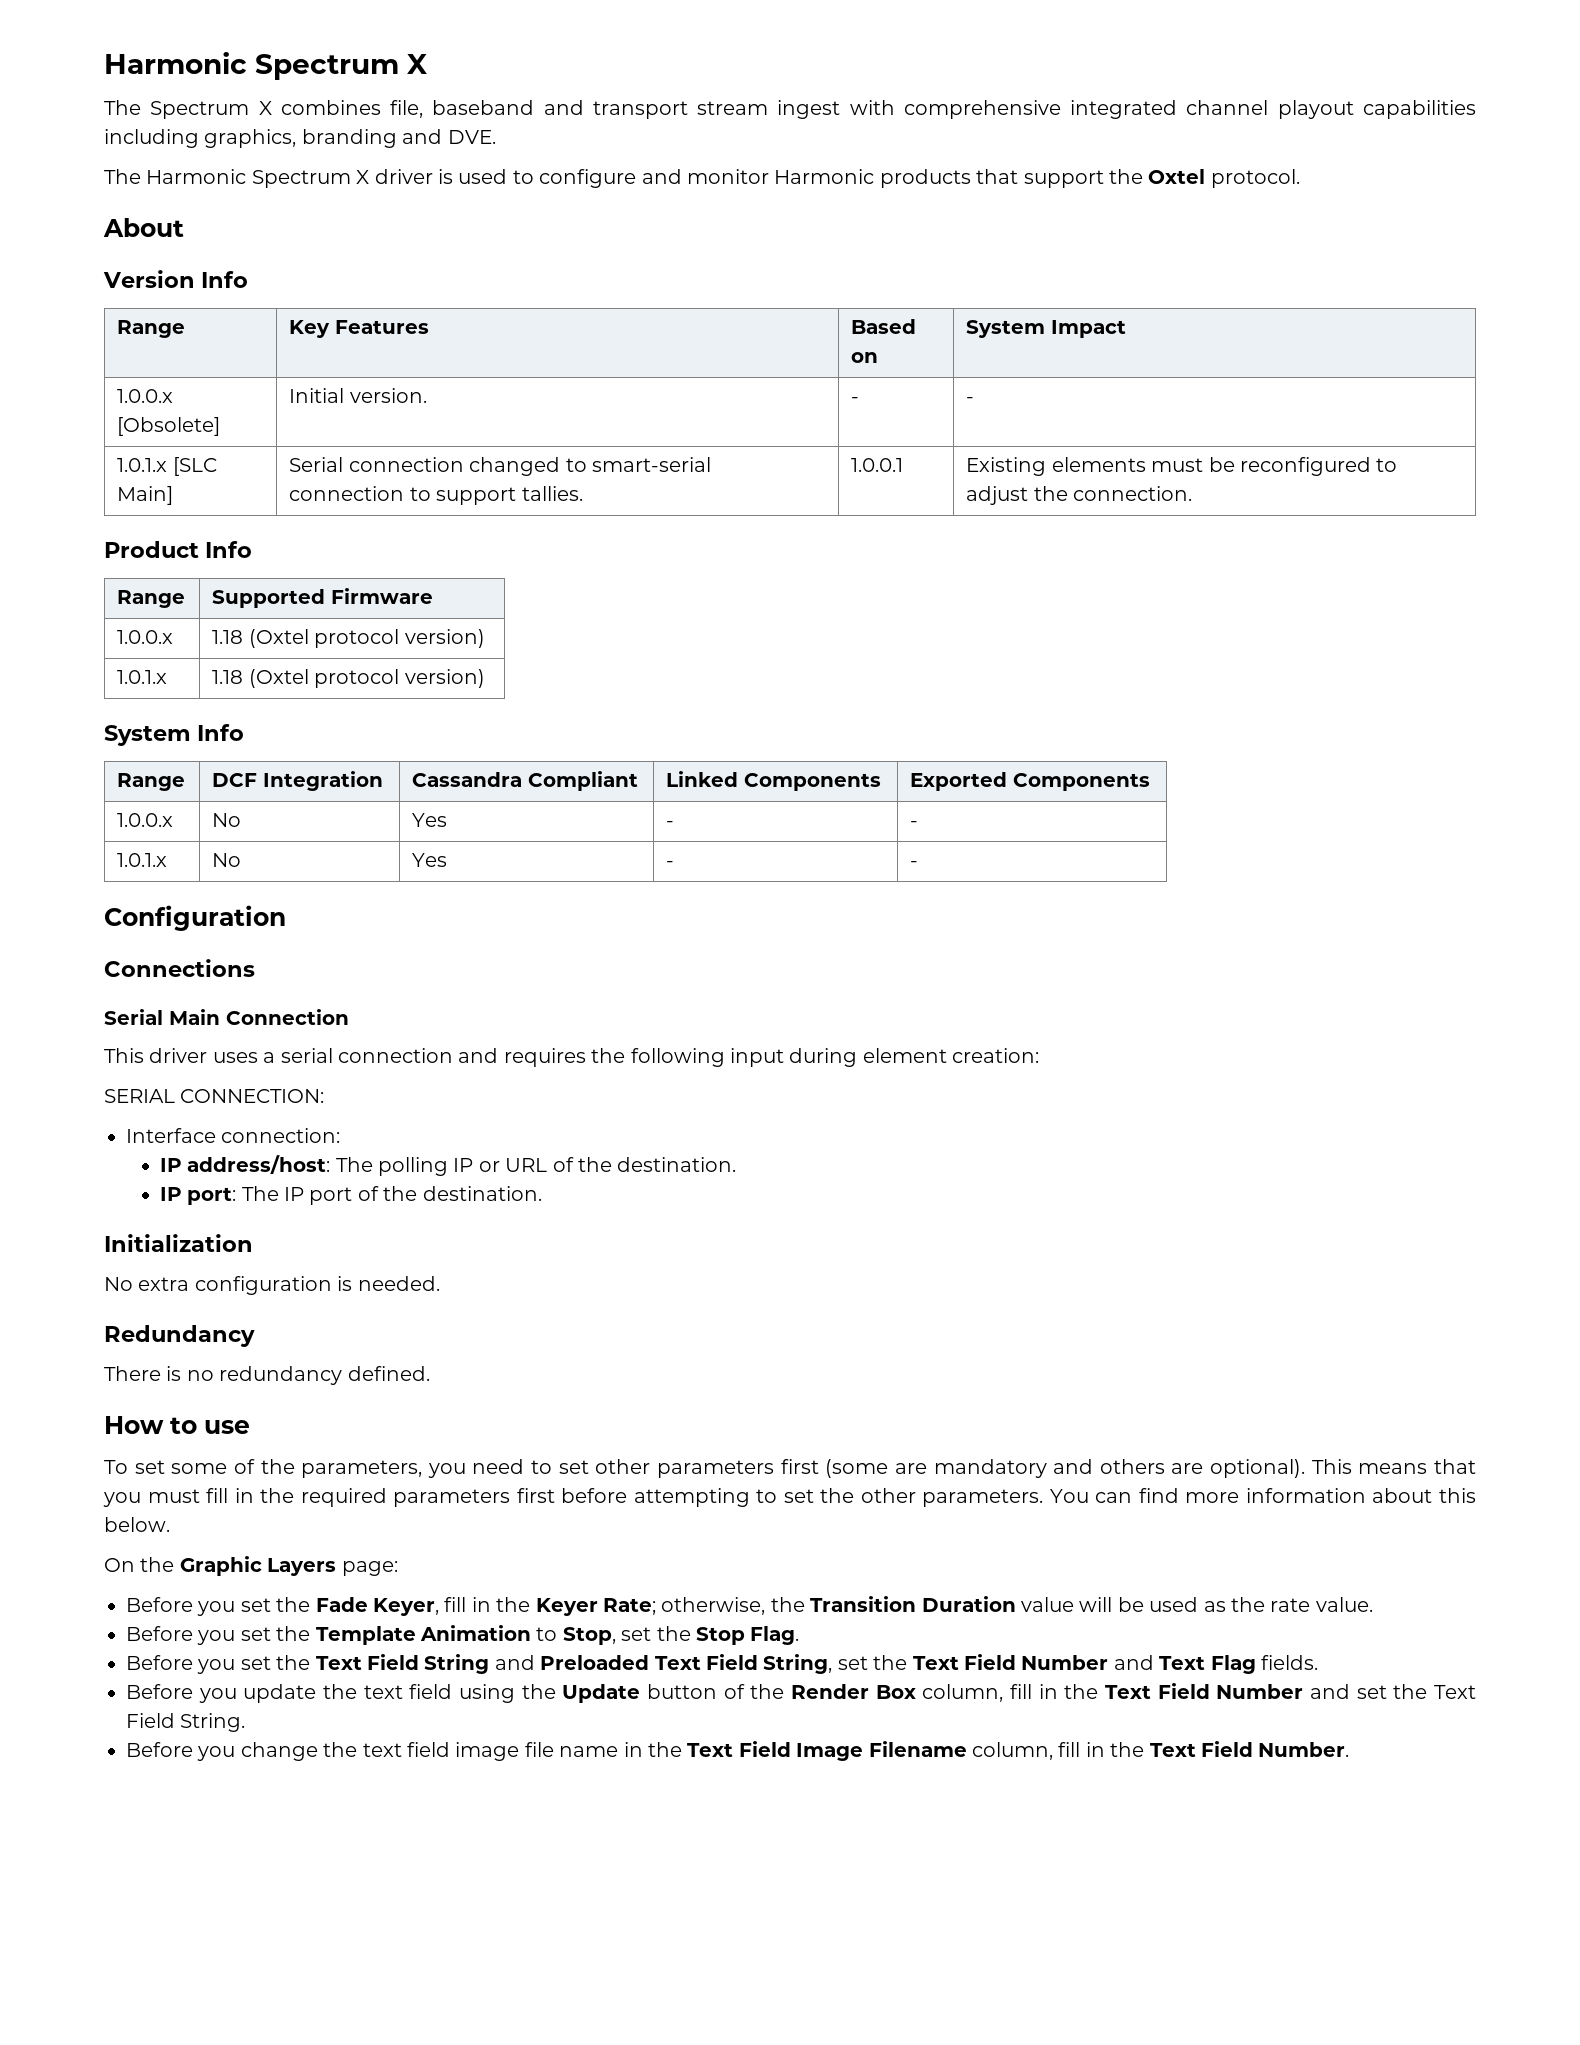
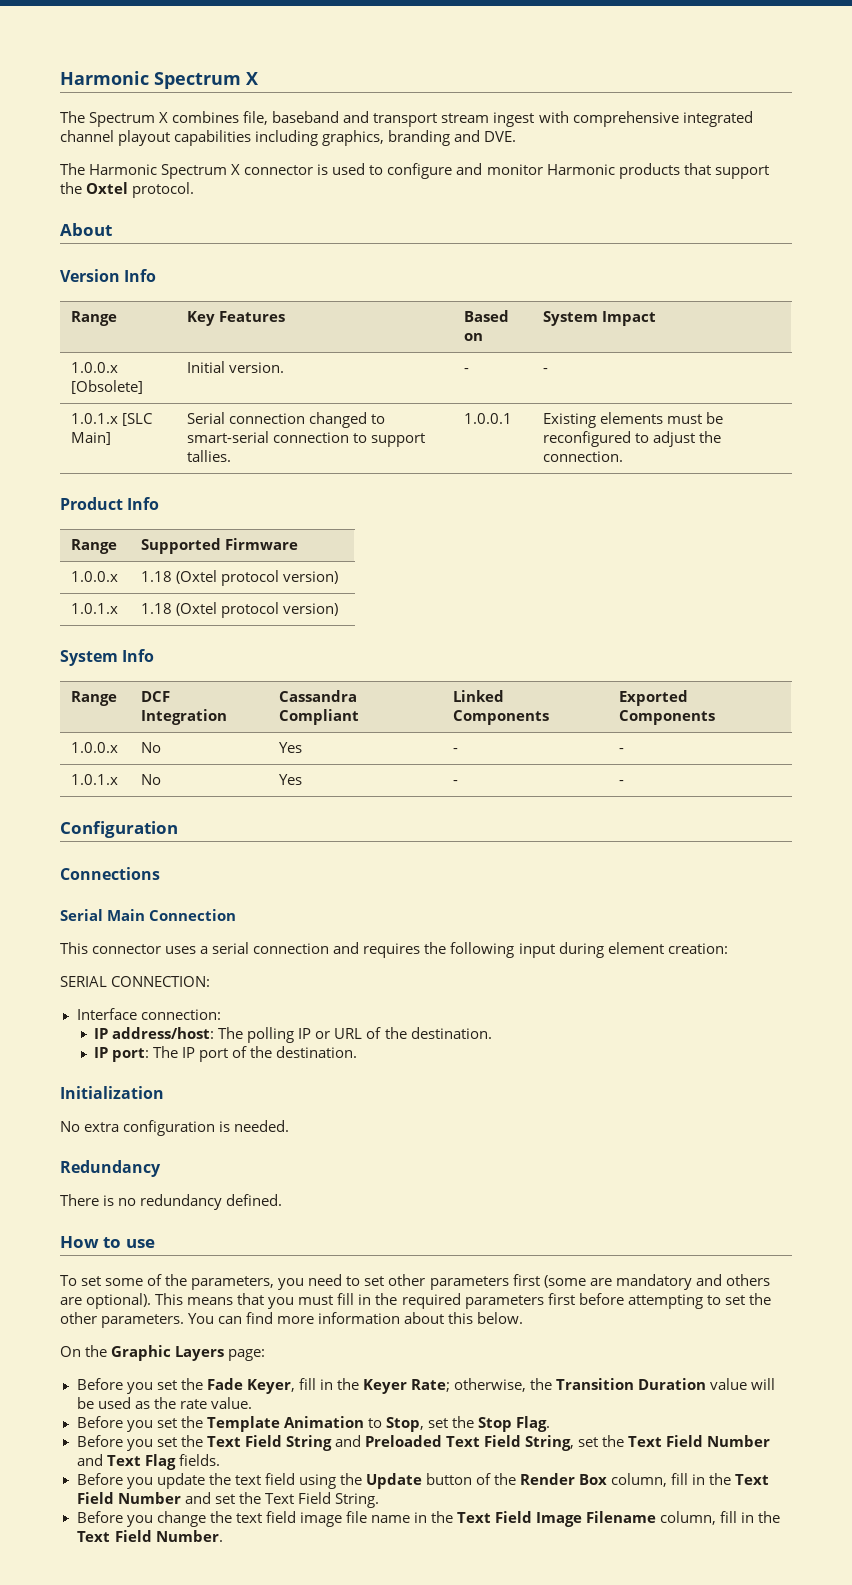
- The Harmonic Spectrum X driver is used to configure and monitor Harmonic products that support the Oxtel protocol.
+ The Harmonic Spectrum X connector is used to configure and monitor Harmonic products that support the Oxtel protocol.
- This driver uses a serial connection and requires the following input during element creation:
+ This connector uses a serial connection and requires the following input during element creation:

